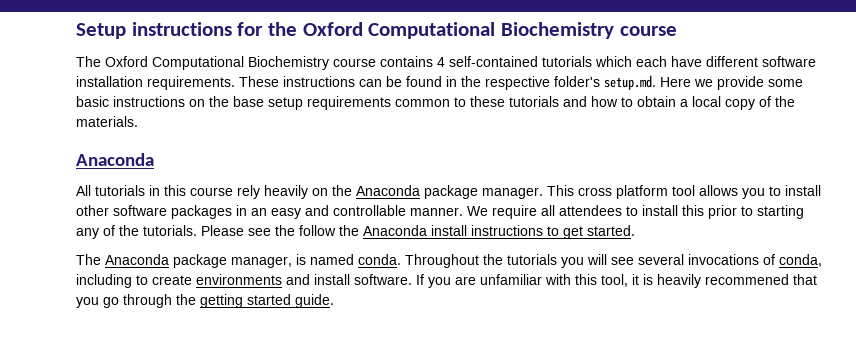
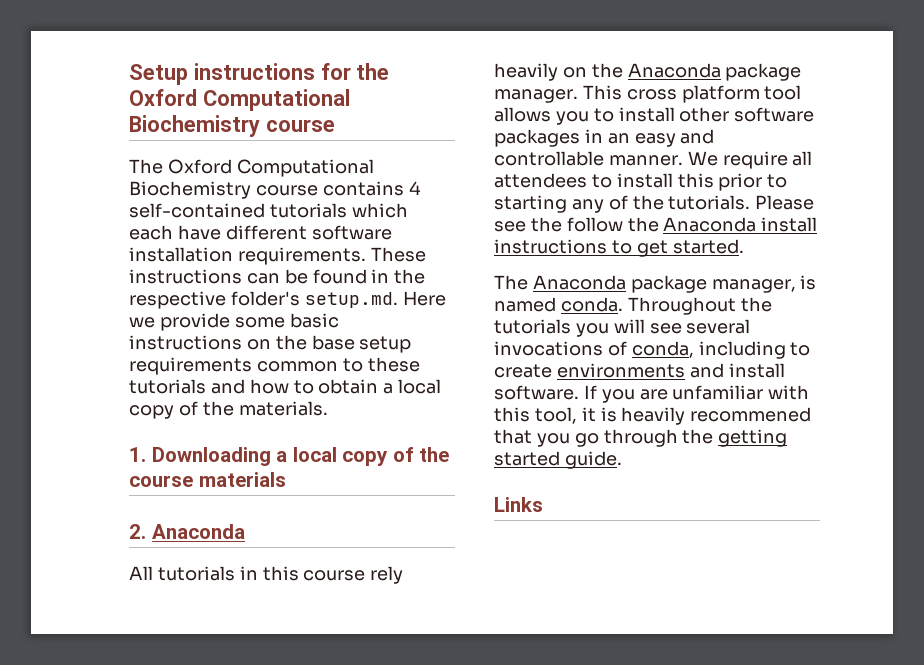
  These instructions can be found in the respective folder's setup.md. Here we provide some basic instructions on the base setup requirements common to these tutorials and how to obtain a local copy of the materials.
- Anaconda
+ 1. Downloading a local copy of the course materials
+ 2. Anaconda
+ Links

